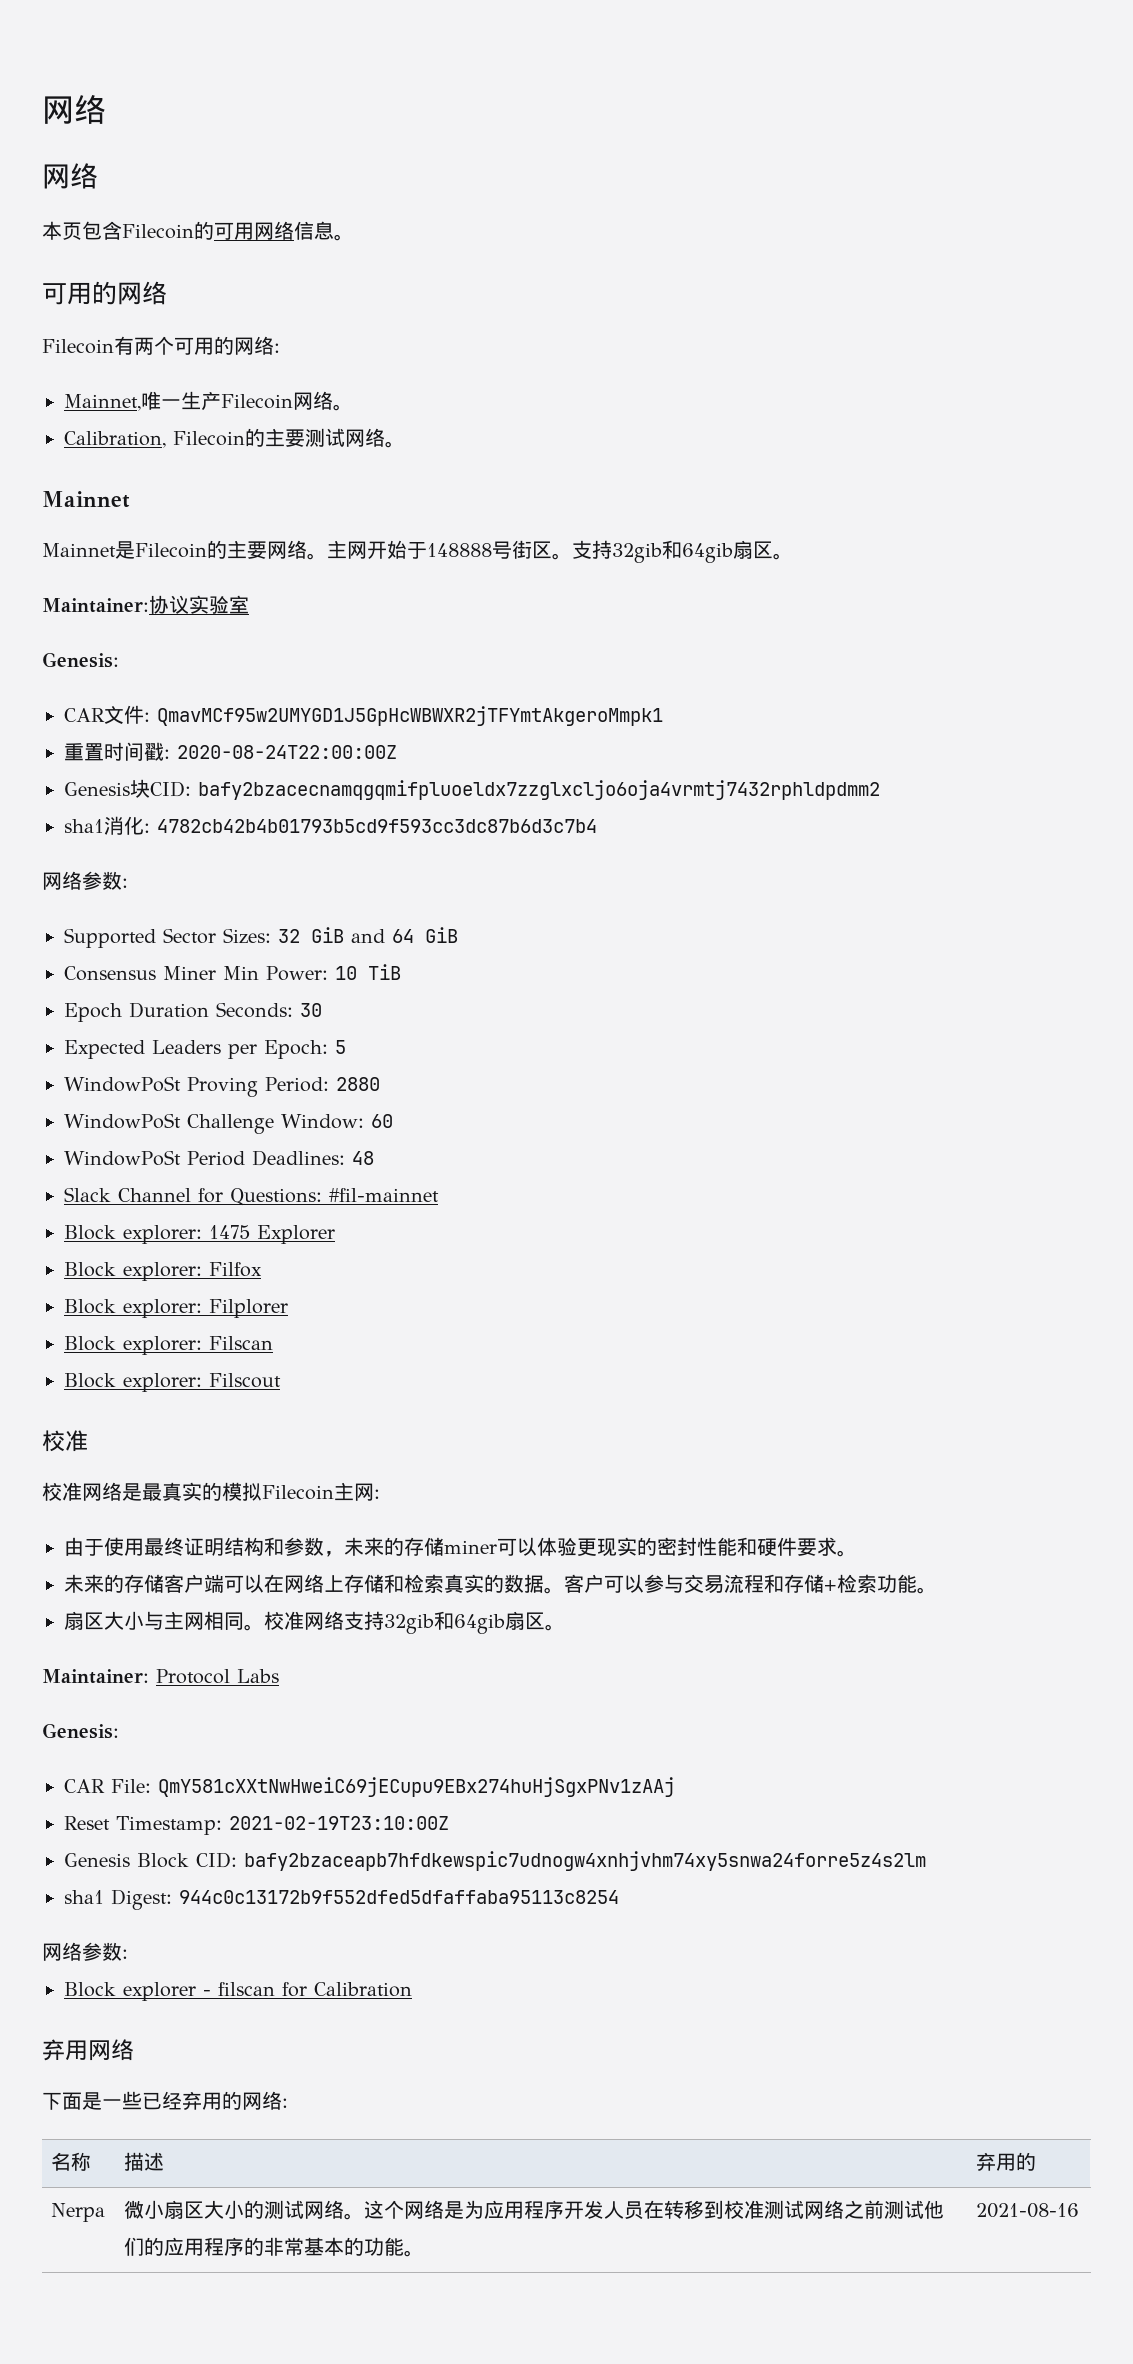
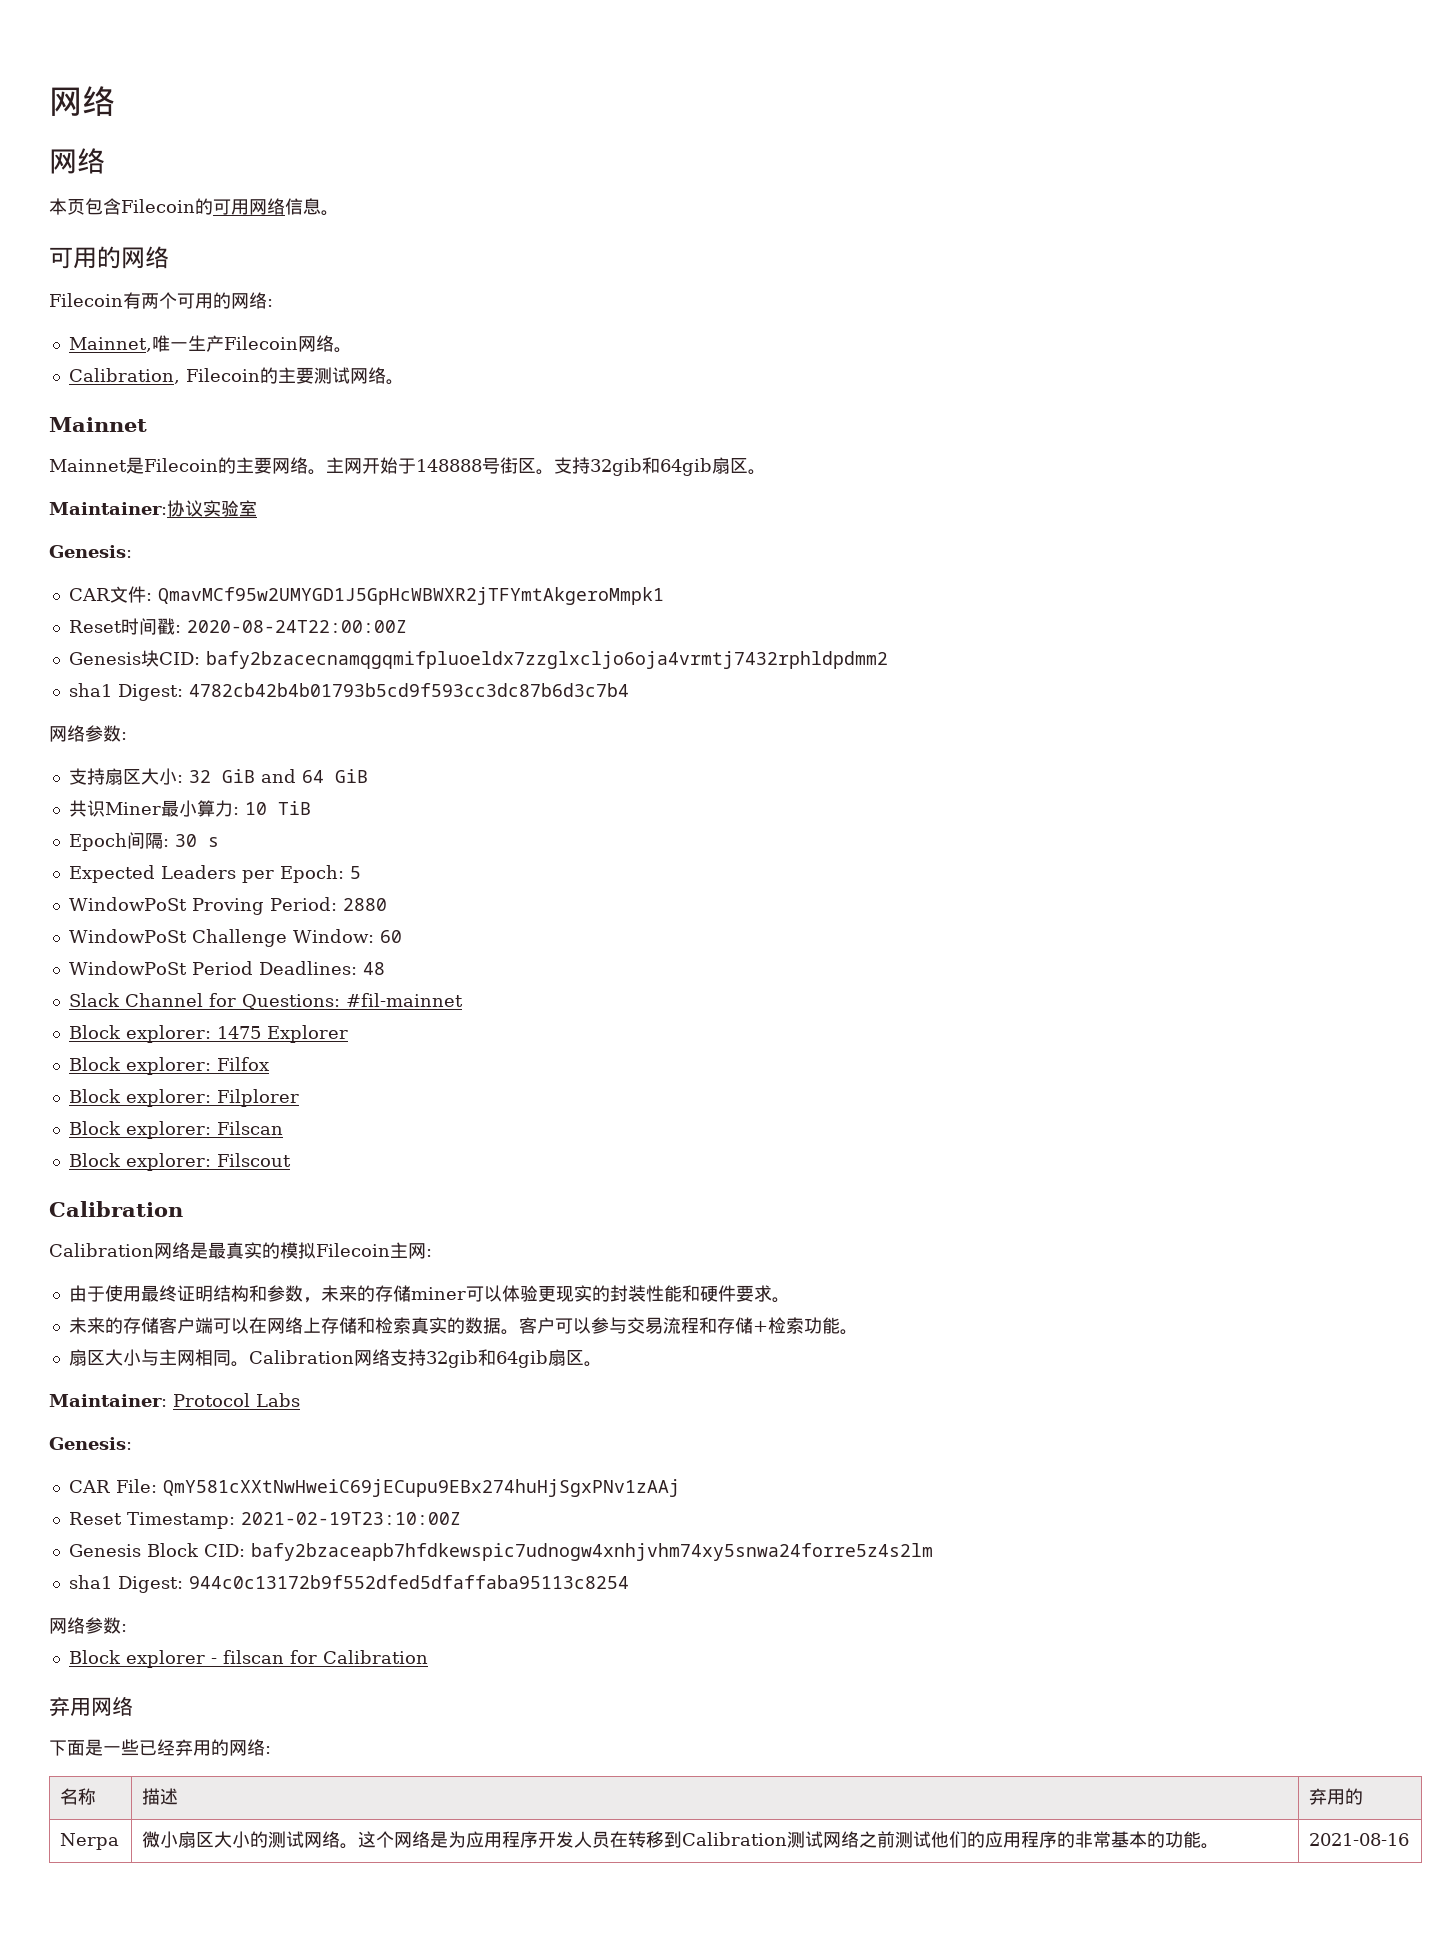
- 重置时间戳: 2020-08-24T22:00:00Z
+ Reset时间戳: 2020-08-24T22:00:00Z
- sha1消化: 4782cb42b4b01793b5cd9f593cc3dc87b6d3c7b4
+ sha1 Digest: 4782cb42b4b01793b5cd9f593cc3dc87b6d3c7b4
- Supported Sector Sizes: 32 GiB and 64 GiB
+ 支持扇区大小: 32 GiB and 64 GiB
- Consensus Miner Min Power: 10 TiB
+ 共识Miner最小算力: 10 TiB
- Epoch Duration Seconds: 30
+ Epoch间隔: 30 s
  Block explorer: Filscout
- 校准
- 校准网络是最真实的模拟Filecoin主网:
+ Calibration
+ Calibration网络是最真实的模拟Filecoin主网:
- 由于使用最终证明结构和参数，未来的存储miner可以体验更现实的密封性能和硬件要求。
+ 由于使用最终证明结构和参数，未来的存储miner可以体验更现实的封装性能和硬件要求。
- 校准网络支持32gib和64gib扇区。
+ Calibration网络支持32gib和64gib扇区。
- Nerpa | 微小扇区大小的测试网络。这个网络是为应用程序开发人员在转移到校准测试网络之前测试他们的应用程序的非常基本的功能。 | 2021-08-16
+ Nerpa | 微小扇区大小的测试网络。这个网络是为应用程序开发人员在转移到Calibration测试网络之前测试他们的应用程序的非常基本的功能。 | 2021-08-16

